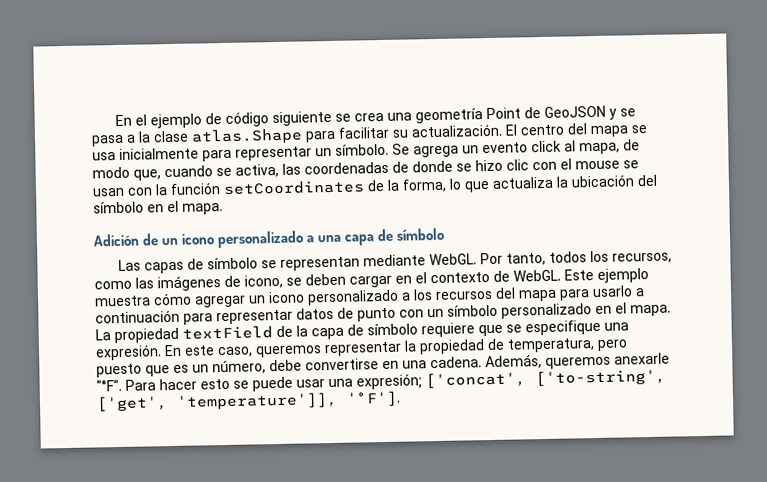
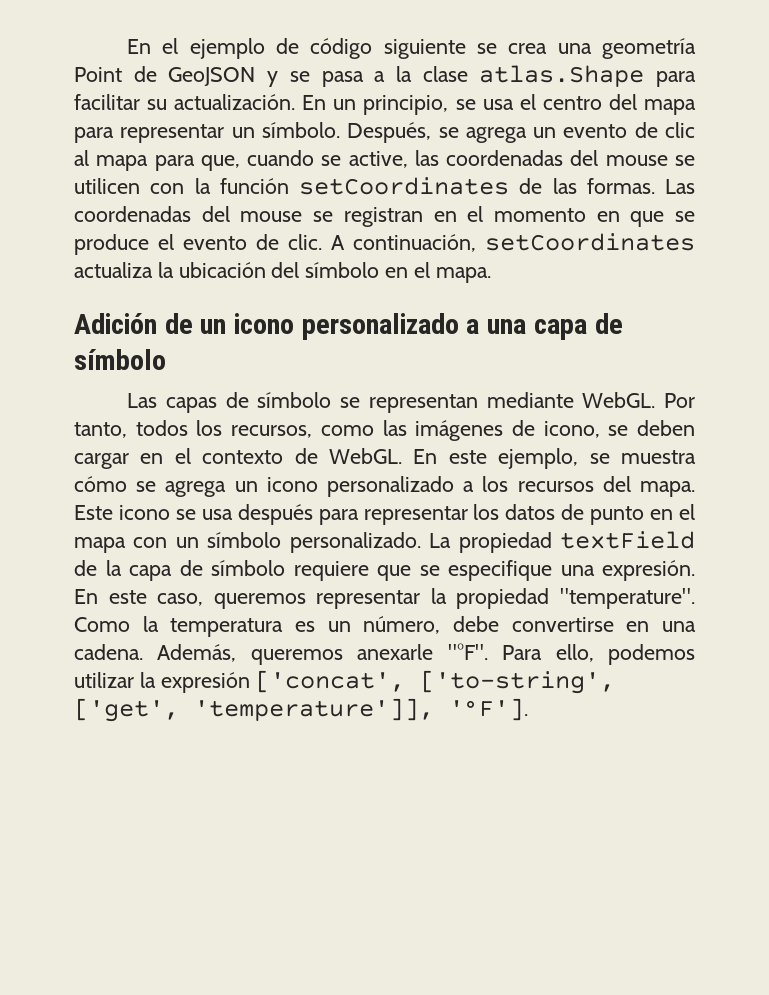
- El centro del mapa se usa inicialmente para representar un símbolo.
+ En un principio, se usa el centro del mapa para representar un símbolo.
- Se agrega un evento click al mapa, de modo que, cuando se activa, las coordenadas de donde se hizo clic con el mouse se usan con la función setCoordinates de la forma, lo que actualiza la ubicación del símbolo en el mapa.
+ Después, se agrega un evento de clic al mapa para que, cuando se active, las coordenadas del mouse se utilicen con la función setCoordinates de las formas. Las coordenadas del mouse se registran en el momento en que se produce el evento de clic. A continuación, setCoordinates actualiza la ubicación del símbolo en el mapa.
- Este ejemplo muestra cómo agregar un icono personalizado a los recursos del mapa para usarlo a continuación para representar datos de punto con un símbolo personalizado en el mapa.
+ En este ejemplo, se muestra cómo se agrega un icono personalizado a los recursos del mapa. Este icono se usa después para representar los datos de punto en el mapa con un símbolo personalizado.
- En este caso, queremos representar la propiedad de temperatura, pero puesto que es un número, debe convertirse en una cadena.
+ En este caso, queremos representar la propiedad "temperature". Como la temperatura es un número, debe convertirse en una cadena.
- Para hacer esto se puede usar una expresión; ['concat', ['to-string', ['get', 'temperature']], '°F'].
+ Para ello, podemos utilizar la expresión ['concat', ['to-string', ['get', 'temperature']], '°F'].

